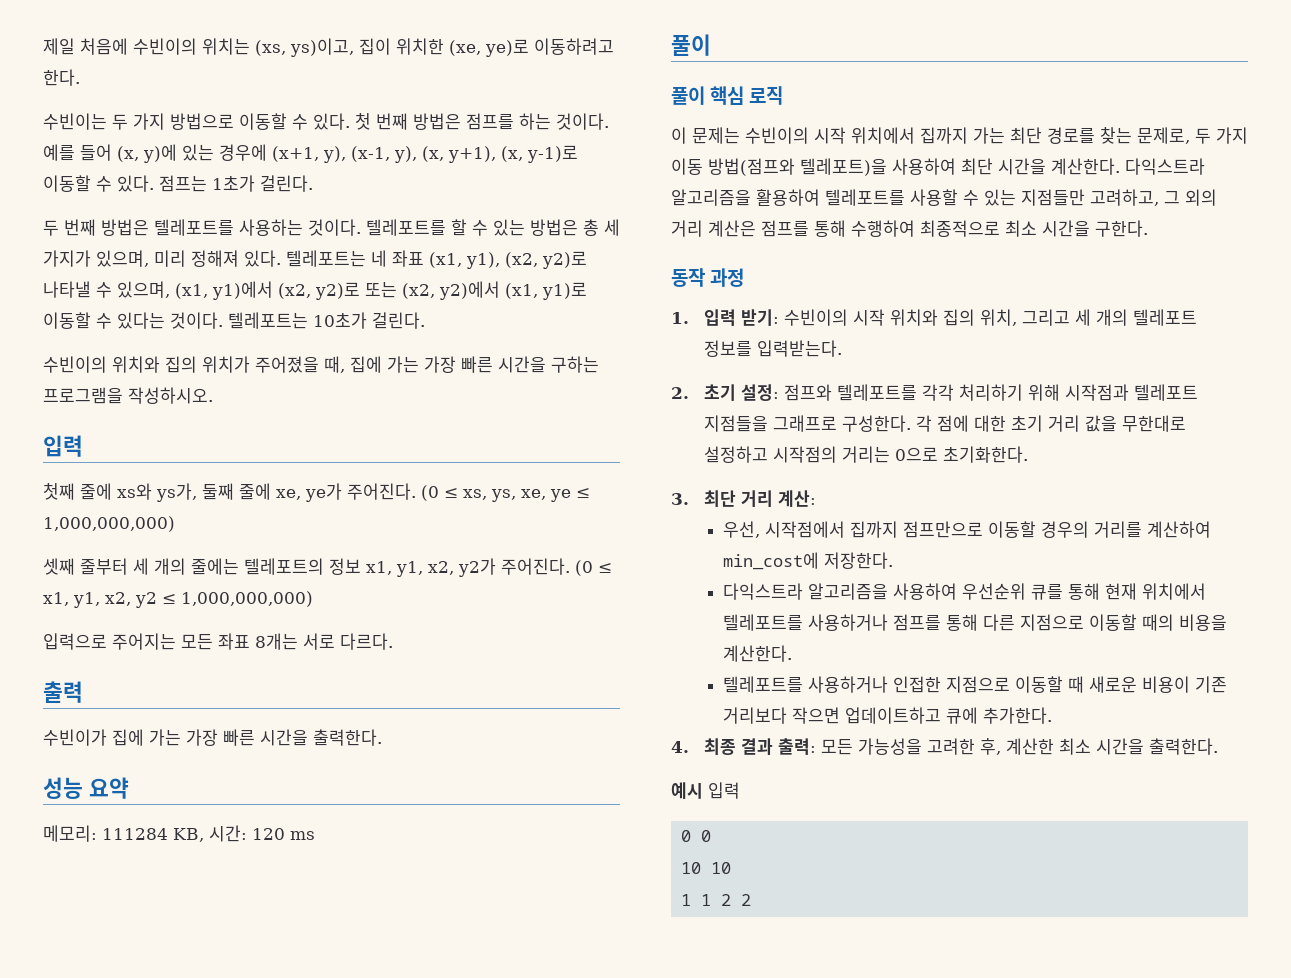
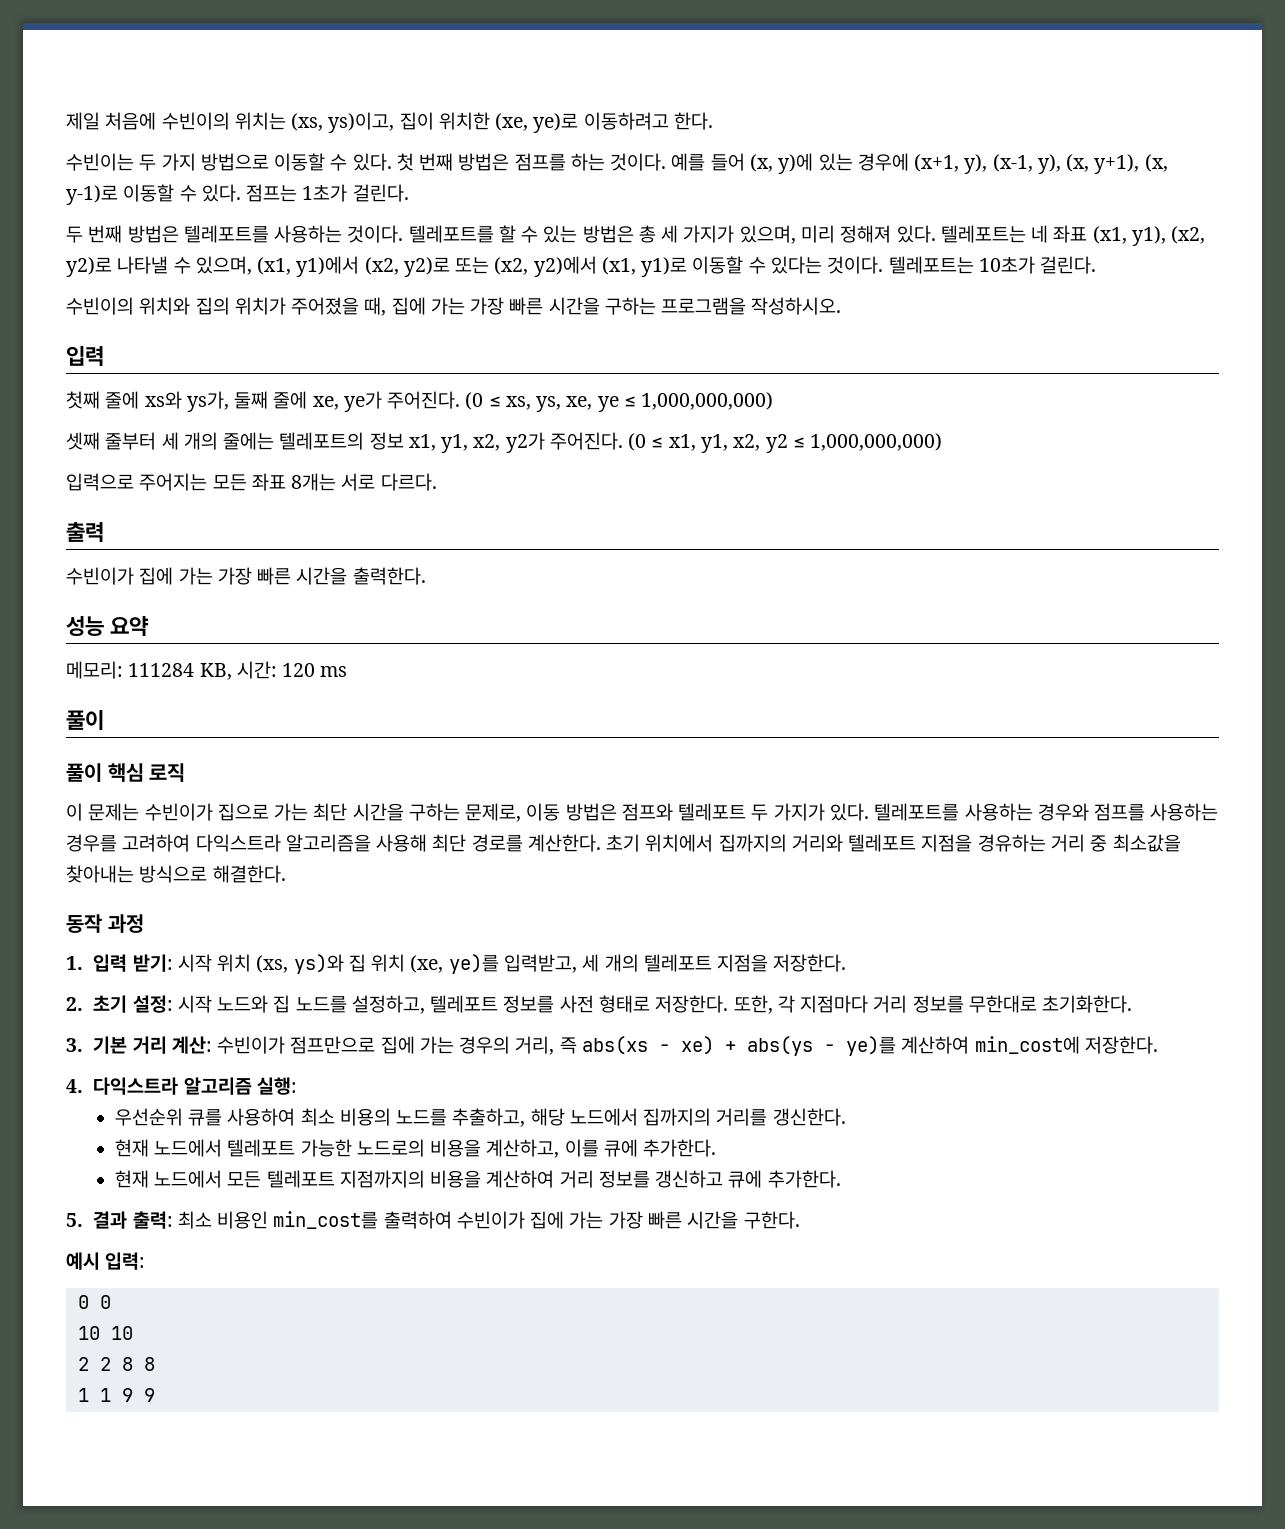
- 이 문제는 수빈이의 시작 위치에서 집까지 가는 최단 경로를 찾는 문제로, 두 가지 이동 방법(점프와 텔레포트)을 사용하여 최단 시간을 계산한다. 다익스트라 알고리즘을 활용하여 텔레포트를 사용할 수 있는 지점들만 고려하고, 그 외의 거리 계산은 점프를 통해 수행하여 최종적으로 최소 시간을 구한다.
+ 이 문제는 수빈이가 집으로 가는 최단 시간을 구하는 문제로, 이동 방법은 점프와 텔레포트 두 가지가 있다. 텔레포트를 사용하는 경우와 점프를 사용하는 경우를 고려하여 다익스트라 알고리즘을 사용해 최단 경로를 계산한다. 초기 위치에서 집까지의 거리와 텔레포트 지점을 경유하는 거리 중 최소값을 찾아내는 방식으로 해결한다.
- 1. 입력 받기: 수빈이의 시작 위치와 집의 위치, 그리고 세 개의 텔레포트 정보를 입력받는다.
+ 1. 입력 받기: 시작 위치 (xs, ys)와 집 위치 (xe, ye)를 입력받고, 세 개의 텔레포트 지점을 저장한다.
- 2. 초기 설정: 점프와 텔레포트를 각각 처리하기 위해 시작점과 텔레포트 지점들을 그래프로 구성한다. 각 점에 대한 초기 거리 값을 무한대로 설정하고 시작점의 거리는 0으로 초기화한다.
+ 2. 초기 설정: 시작 노드와 집 노드를 설정하고, 텔레포트 정보를 사전 형태로 저장한다. 또한, 각 지점마다 거리 정보를 무한대로 초기화한다.
- 3. 최단 거리 계산:
- 우선, 시작점에서 집까지 점프만으로 이동할 경우의 거리를 계산하여 min_cost에 저장한다.
- 다익스트라 알고리즘을 사용하여 우선순위 큐를 통해 현재 위치에서 텔레포트를 사용하거나 점프를 통해 다른 지점으로 이동할 때의 비용을 계산한다.
- 텔레포트를 사용하거나 인접한 지점으로 이동할 때 새로운 비용이 기존 거리보다 작으면 업데이트하고 큐에 추가한다.
- 4. 최종 결과 출력: 모든 가능성을 고려한 후, 계산한 최소 시간을 출력한다.
+ 3. 기본 거리 계산: 수빈이가 점프만으로 집에 가는 경우의 거리, 즉 abs(xs - xe) + abs(ys - ye)를 계산하여 min_cost에 저장한다.
+ 4. 다익스트라 알고리즘 실행:
+ 우선순위 큐를 사용하여 최소 비용의 노드를 추출하고, 해당 노드에서 집까지의 거리를 갱신한다.
+ 현재 노드에서 텔레포트 가능한 노드로의 비용을 계산하고, 이를 큐에 추가한다.
+ 현재 노드에서 모든 텔레포트 지점까지의 비용을 계산하여 거리 정보를 갱신하고 큐에 추가한다.
+ 5. 결과 출력: 최소 비용인 min_cost를 출력하여 수빈이가 집에 가는 가장 빠른 시간을 구한다.
- 예시 입력
+ 예시 입력:
+ 2 2 8 8
- 1 1 2 2
+ 1 1 9 9

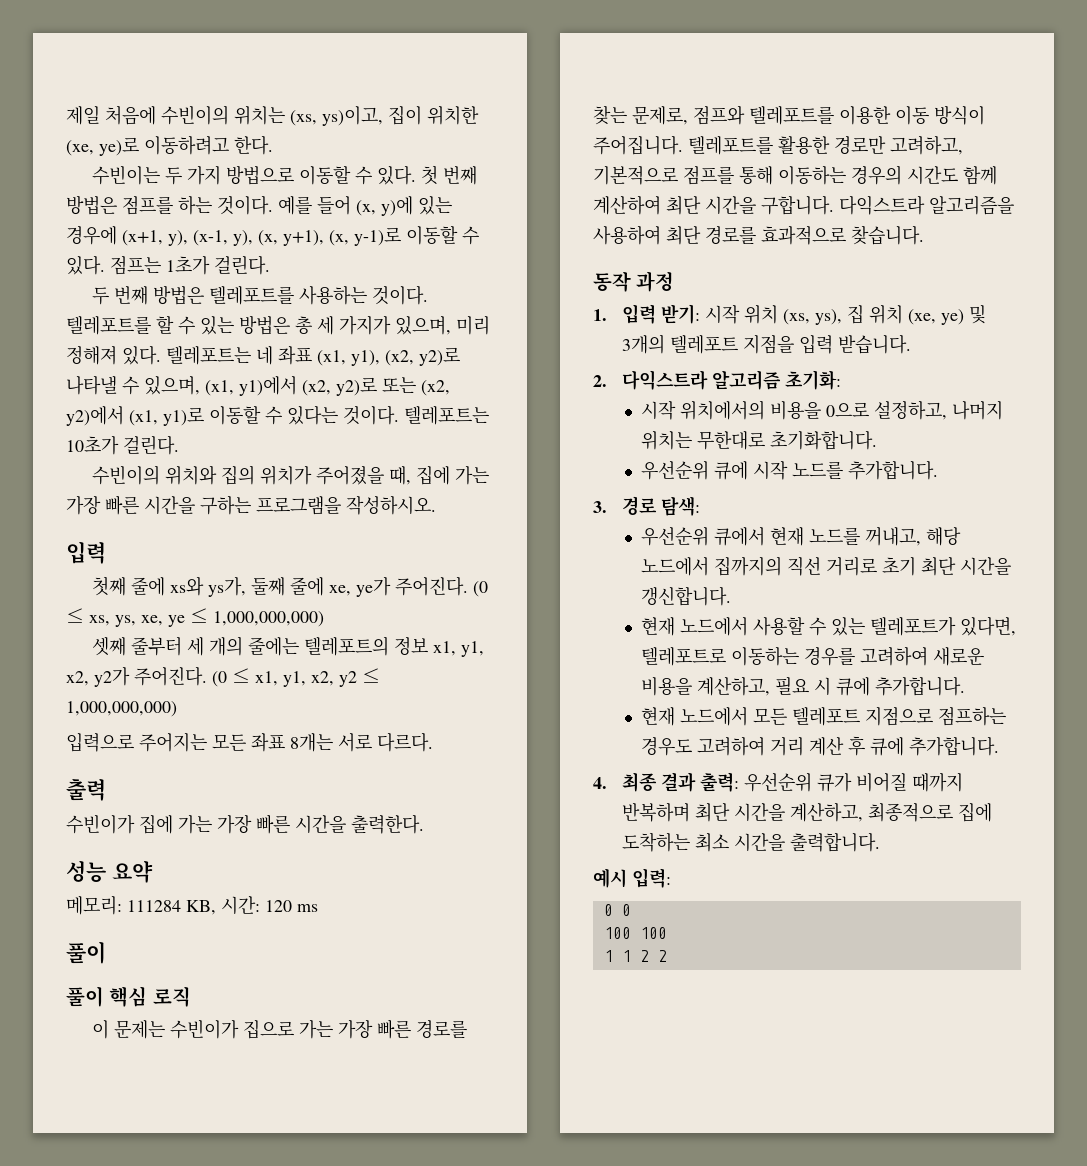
- 이 문제는 수빈이가 집으로 가는 최단 시간을 구하는 문제로, 이동 방법은 점프와 텔레포트 두 가지가 있다. 텔레포트를 사용하는 경우와 점프를 사용하는 경우를 고려하여 다익스트라 알고리즘을 사용해 최단 경로를 계산한다. 초기 위치에서 집까지의 거리와 텔레포트 지점을 경유하는 거리 중 최소값을 찾아내는 방식으로 해결한다.
+ 이 문제는 수빈이가 집으로 가는 가장 빠른 경로를 찾는 문제로, 점프와 텔레포트를 이용한 이동 방식이 주어집니다. 텔레포트를 활용한 경로만 고려하고, 기본적으로 점프를 통해 이동하는 경우의 시간도 함께 계산하여 최단 시간을 구합니다. 다익스트라 알고리즘을 사용하여 최단 경로를 효과적으로 찾습니다.
- 1. 입력 받기: 시작 위치 (xs, ys)와 집 위치 (xe, ye)를 입력받고, 세 개의 텔레포트 지점을 저장한다.
- 2. 초기 설정: 시작 노드와 집 노드를 설정하고, 텔레포트 정보를 사전 형태로 저장한다. 또한, 각 지점마다 거리 정보를 무한대로 초기화한다.
- 3. 기본 거리 계산: 수빈이가 점프만으로 집에 가는 경우의 거리, 즉 abs(xs - xe) + abs(ys - ye)를 계산하여 min_cost에 저장한다.
- 4. 다익스트라 알고리즘 실행:
- 우선순위 큐를 사용하여 최소 비용의 노드를 추출하고, 해당 노드에서 집까지의 거리를 갱신한다.
- 현재 노드에서 텔레포트 가능한 노드로의 비용을 계산하고, 이를 큐에 추가한다.
- 현재 노드에서 모든 텔레포트 지점까지의 비용을 계산하여 거리 정보를 갱신하고 큐에 추가한다.
- 5. 결과 출력: 최소 비용인 min_cost를 출력하여 수빈이가 집에 가는 가장 빠른 시간을 구한다.
+ 1. 입력 받기: 시작 위치 (xs, ys), 집 위치 (xe, ye) 및 3개의 텔레포트 지점을 입력 받습니다.
+ 2. 다익스트라 알고리즘 초기화:
+ 시작 위치에서의 비용을 0으로 설정하고, 나머지 위치는 무한대로 초기화합니다.
+ 우선순위 큐에 시작 노드를 추가합니다.
+ 3. 경로 탐색:
+ 우선순위 큐에서 현재 노드를 꺼내고, 해당 노드에서 집까지의 직선 거리로 초기 최단 시간을 갱신합니다.
+ 현재 노드에서 사용할 수 있는 텔레포트가 있다면, 텔레포트로 이동하는 경우를 고려하여 새로운 비용을 계산하고, 필요 시 큐에 추가합니다.
+ 현재 노드에서 모든 텔레포트 지점으로 점프하는 경우도 고려하여 거리 계산 후 큐에 추가합니다.
+ 4. 최종 결과 출력: 우선순위 큐가 비어질 때까지 반복하며 최단 시간을 계산하고, 최종적으로 집에 도착하는 최소 시간을 출력합니다.
  예시 입력:
  0 0
- 10 10
- 2 2 8 8
+ 100 100
- 1 1 9 9
+ 1 1 2 2

